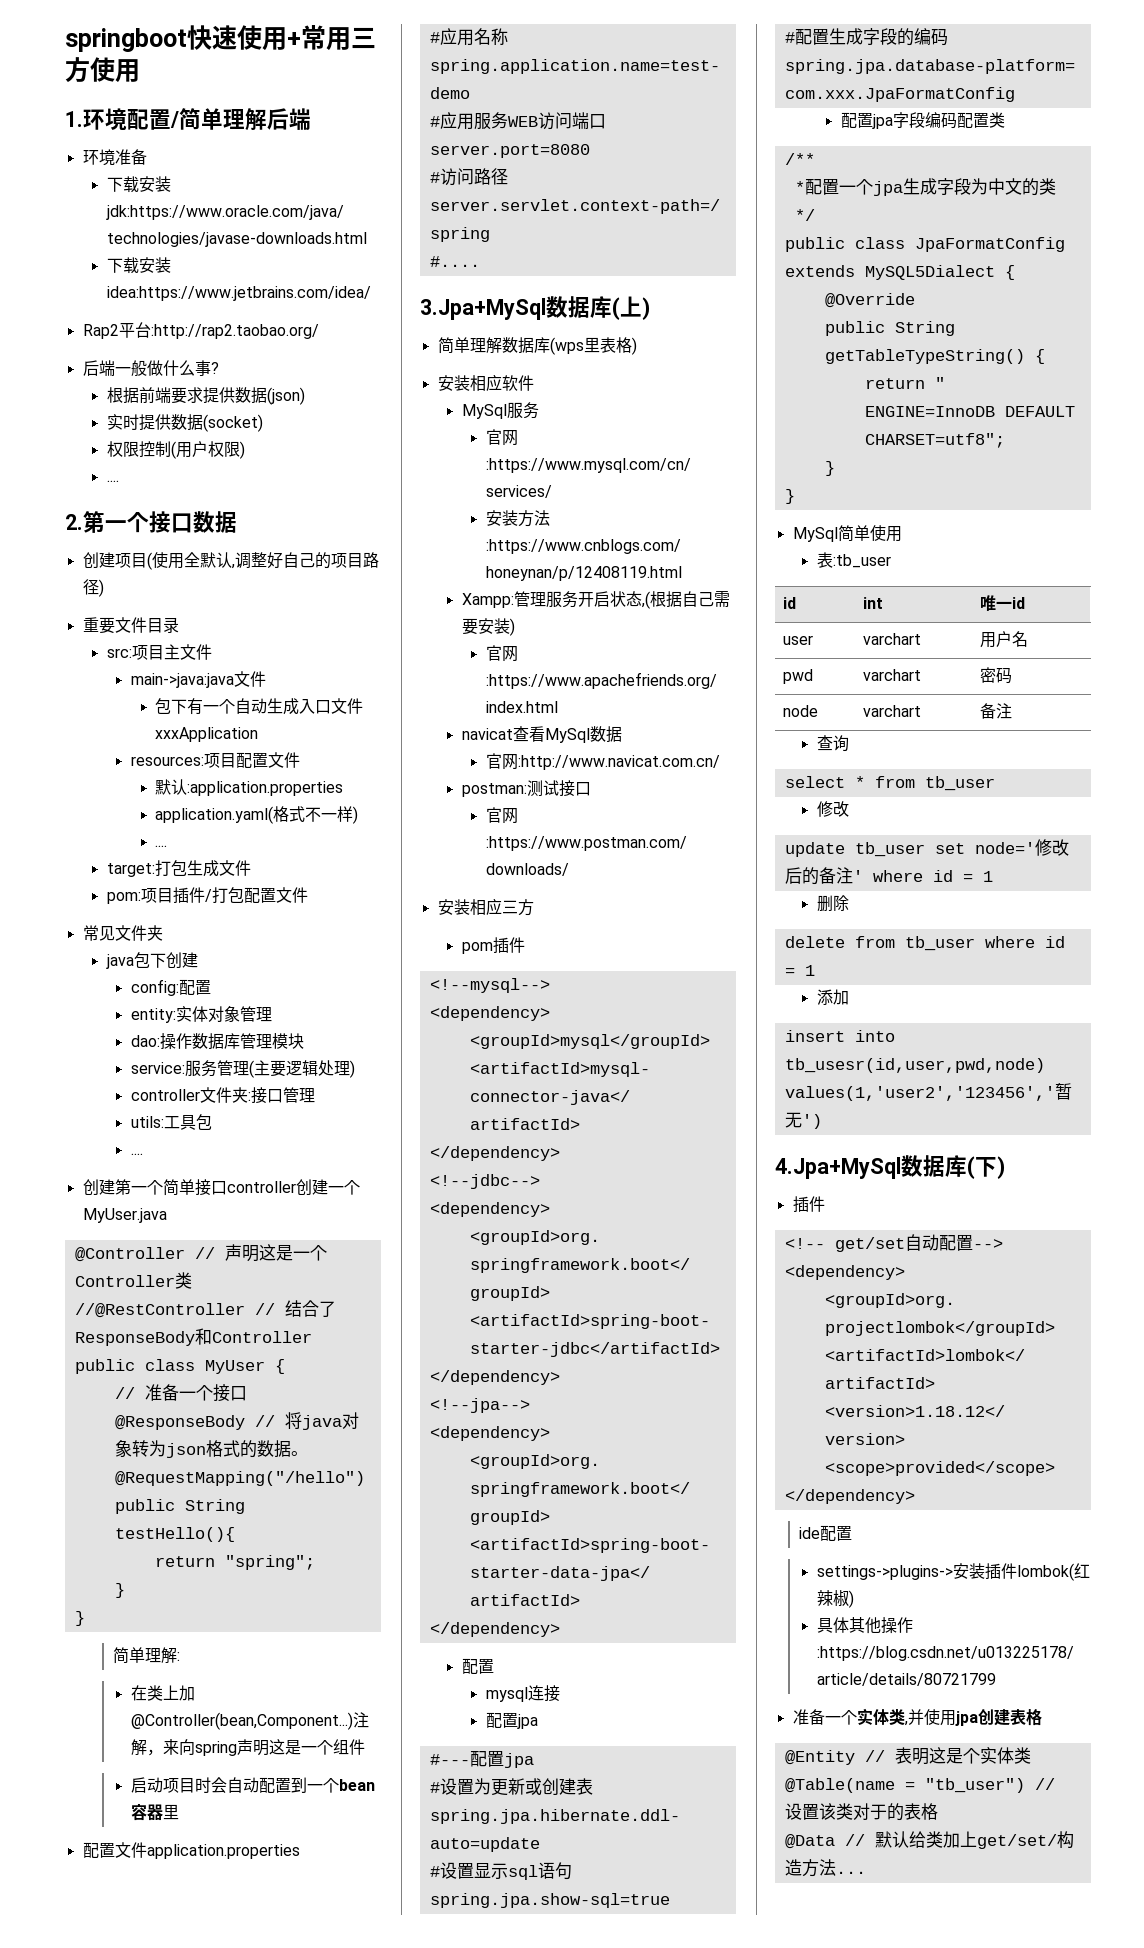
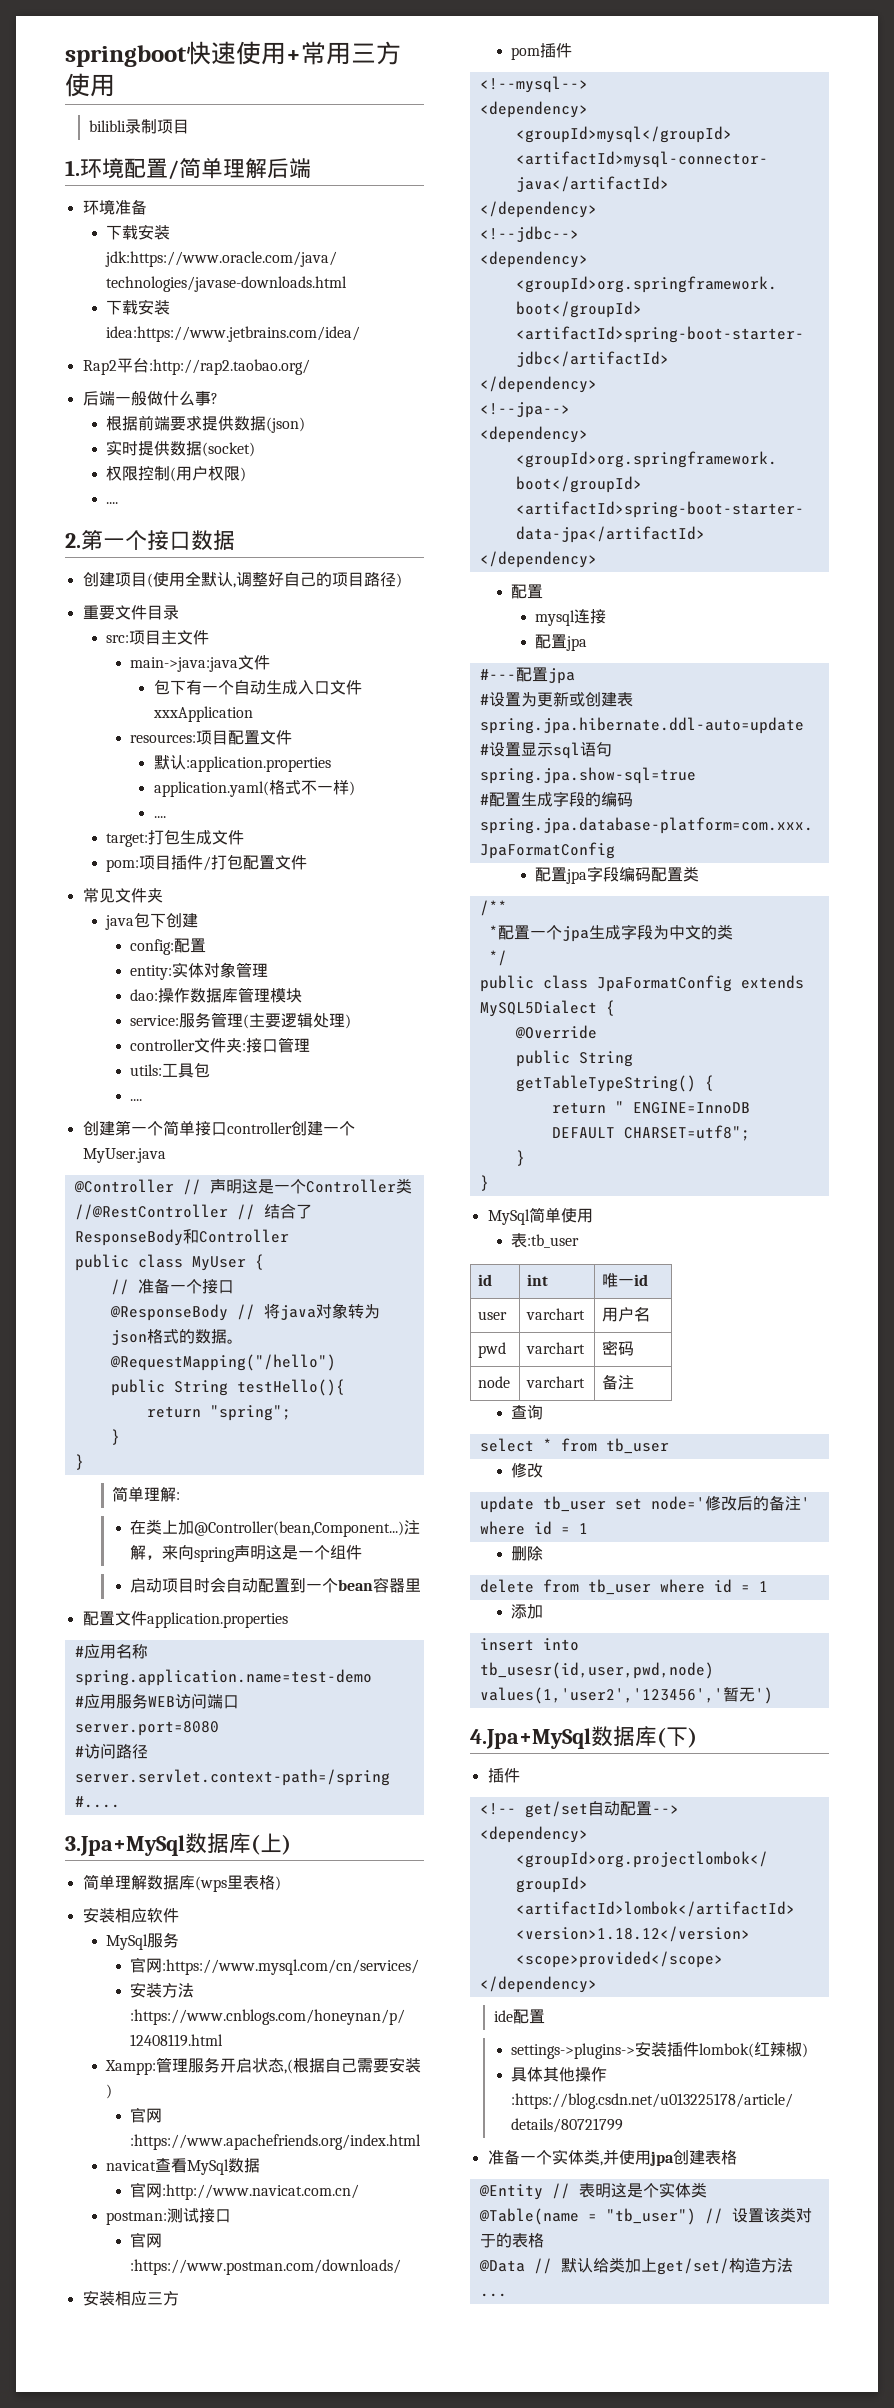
+ bilibli录制项目

